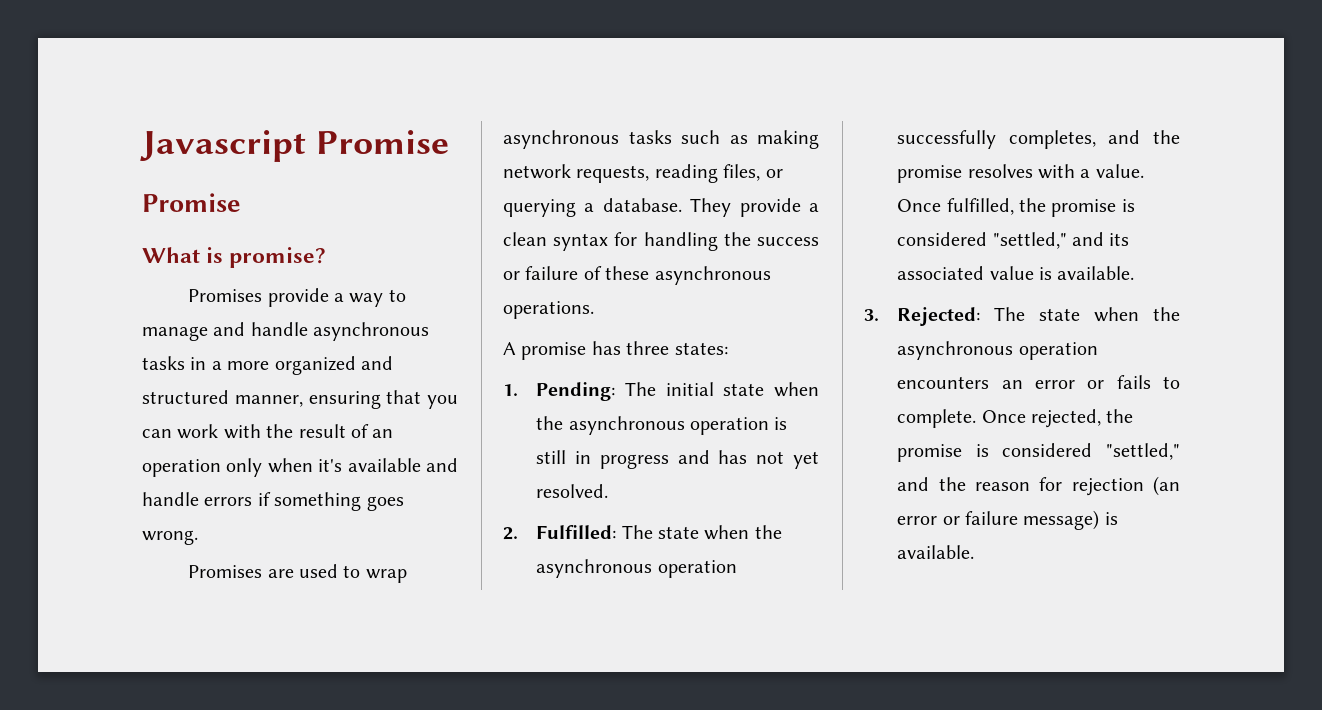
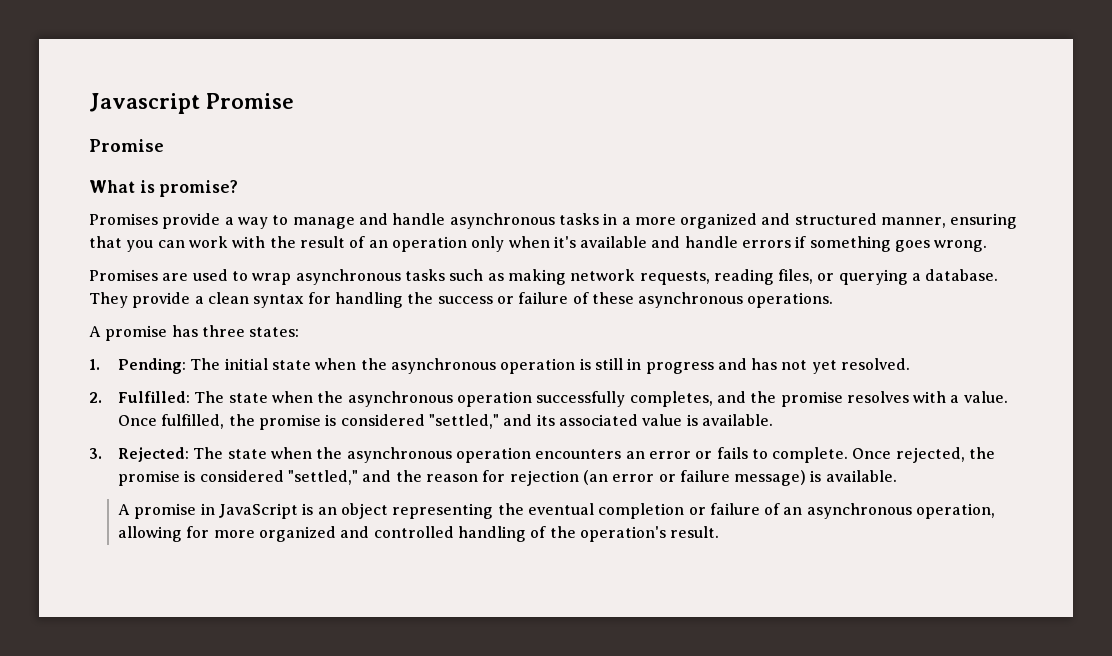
+ A promise in JavaScript is an object representing the eventual completion or failure of an asynchronous operation, allowing for more organized and controlled handling of the operation's result.

